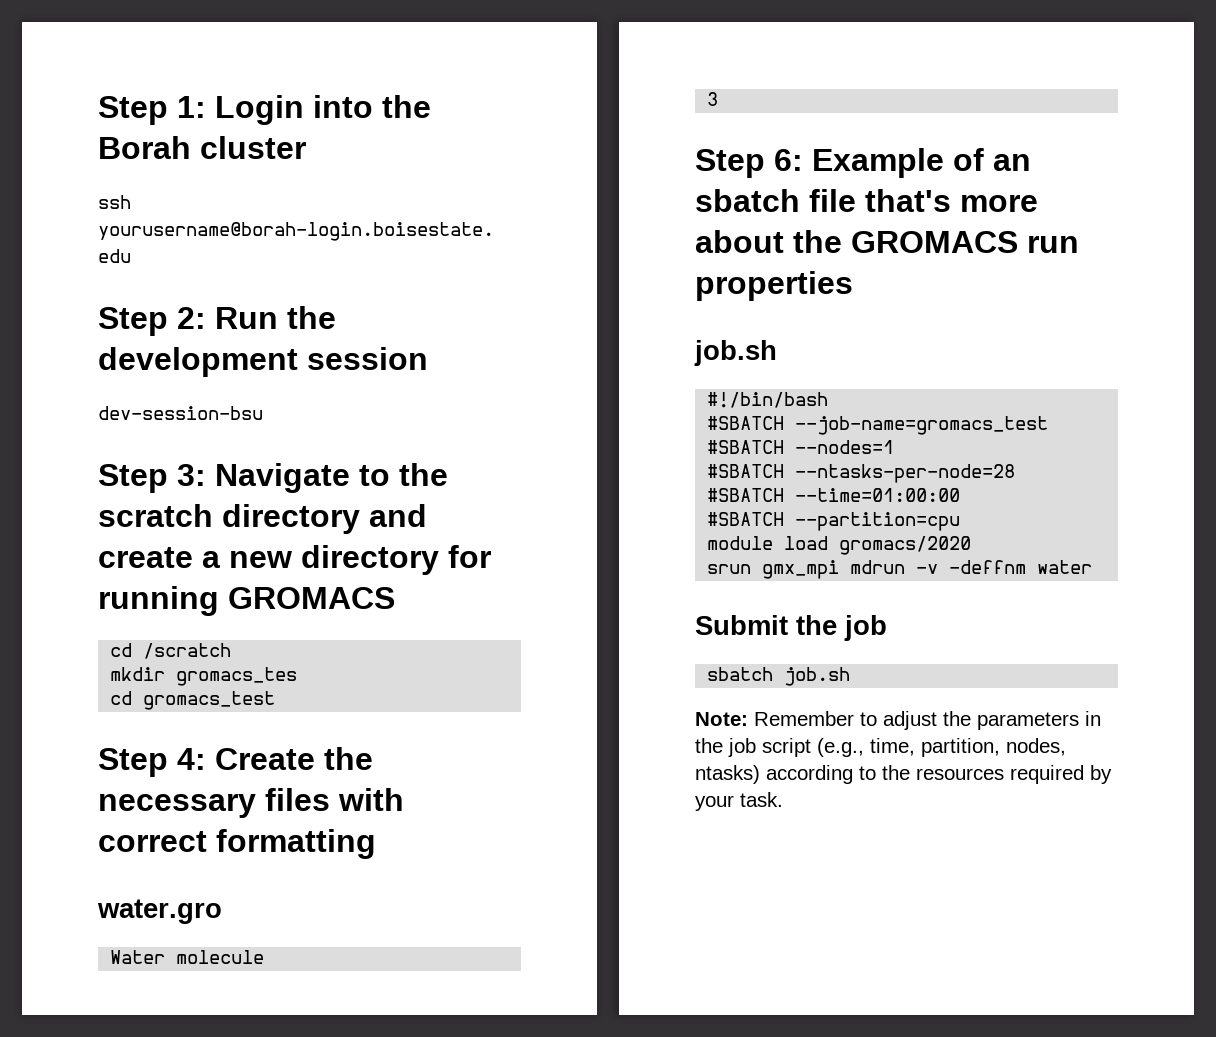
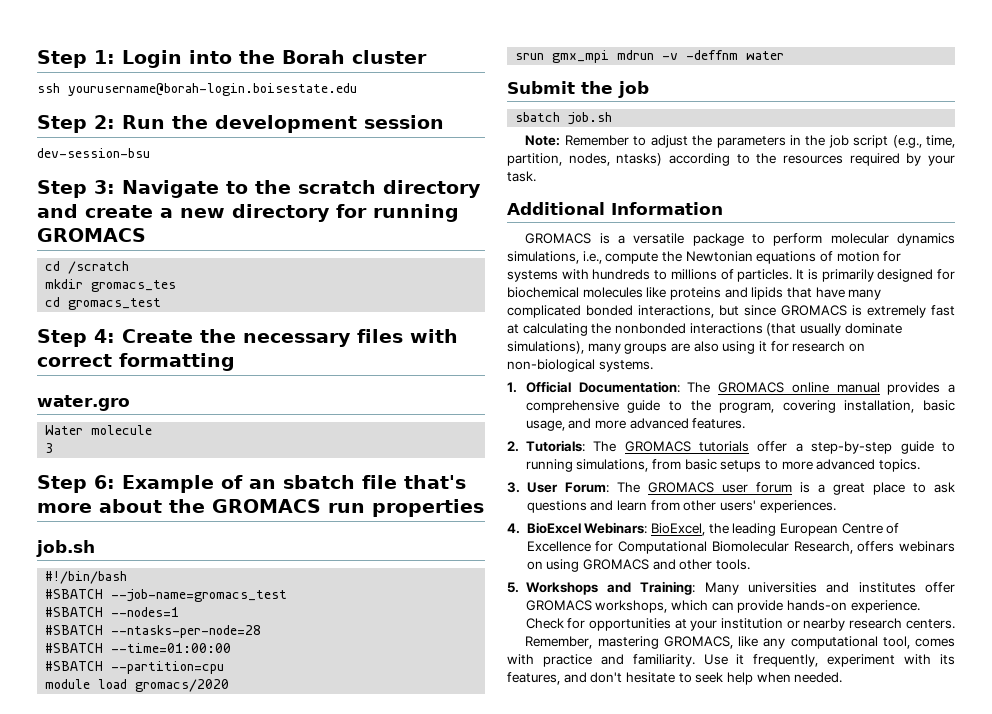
+ Additional Information
+ GROMACS is a versatile package to perform molecular dynamics simulations, i.e., compute the Newtonian equations of motion for systems with hundreds to millions of particles. It is primarily designed for biochemical molecules like proteins and lipids that have many complicated bonded interactions, but since GROMACS is extremely fast at calculating the nonbonded interactions (that usually dominate simulations), many groups are also using it for research on non-biological systems.
+ 1. Official Documentation: The GROMACS online manual provides a comprehensive guide to the program, covering installation, basic usage, and more advanced features.
+ 2. Tutorials: The GROMACS tutorials offer a step-by-step guide to running simulations, from basic setups to more advanced topics.
+ 3. User Forum: The GROMACS user forum is a great place to ask questions and learn from other users' experiences.
+ 4. BioExcel Webinars: BioExcel, the leading European Centre of Excellence for Computational Biomolecular Research, offers webinars on using GROMACS and other tools.
+ 5. Workshops and Training: Many universities and institutes offer GROMACS workshops, which can provide hands-on experience. Check for opportunities at your institution or nearby research centers.
+ Remember, mastering GROMACS, like any computational tool, comes with practice and familiarity. Use it frequently, experiment with its features, and don't hesitate to seek help when needed.

